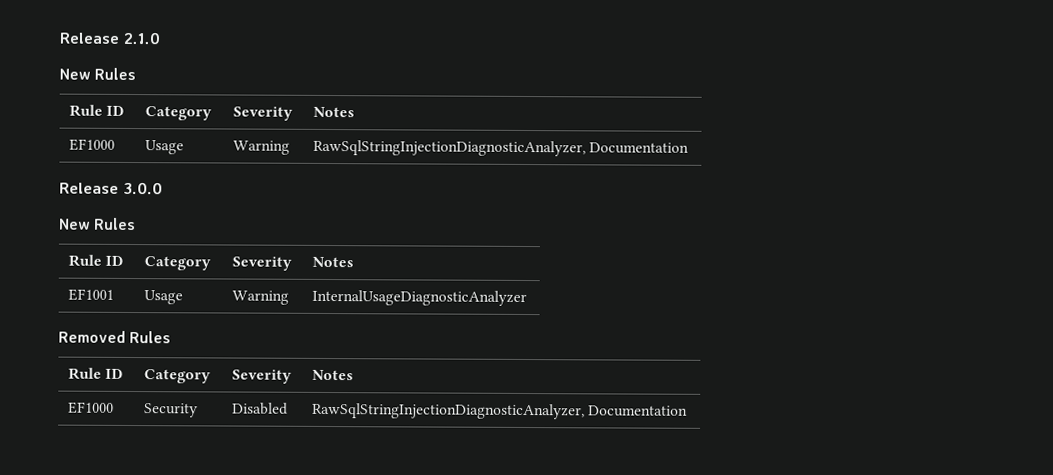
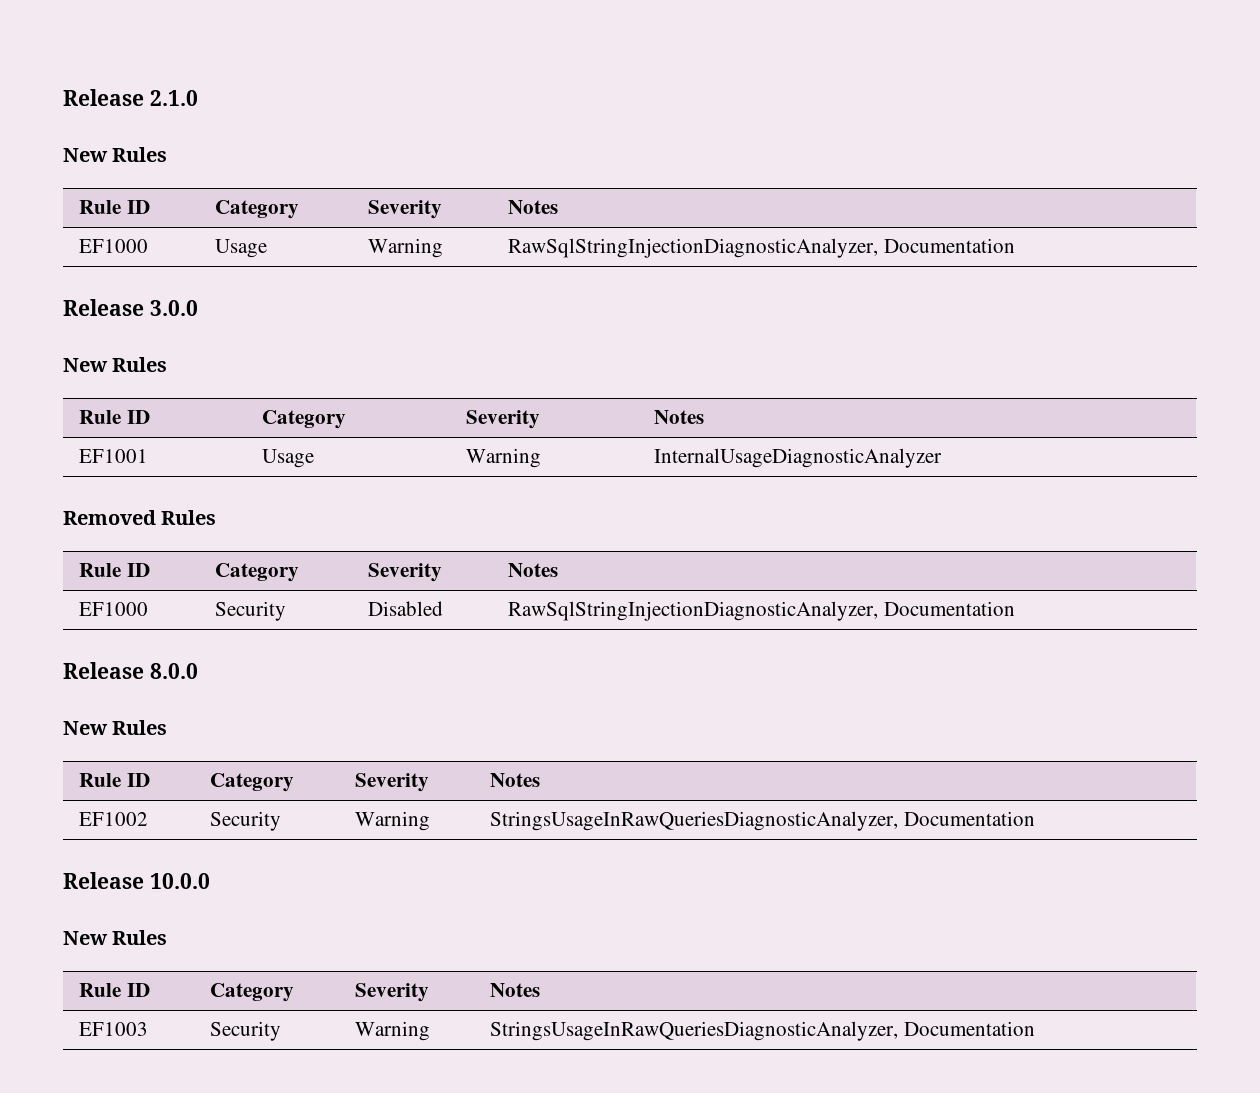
+ Release 8.0.0
+ New Rules
+ Rule ID | Category | Severity | Notes
+ EF1002 | Security | Warning | StringsUsageInRawQueriesDiagnosticAnalyzer, Documentation
+ Release 10.0.0
+ New Rules
+ Rule ID | Category | Severity | Notes
+ EF1003 | Security | Warning | StringsUsageInRawQueriesDiagnosticAnalyzer, Documentation

